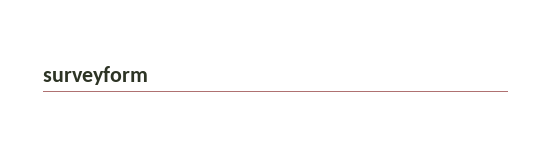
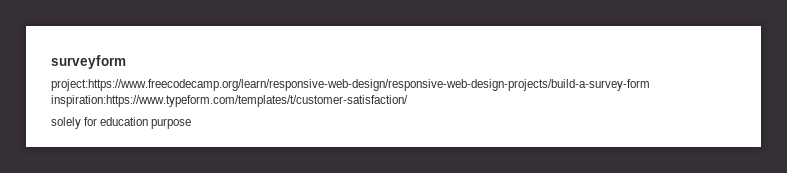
+ project:https://www.freecodecamp.org/learn/responsive-web-design/responsive-web-design-projects/build-a-survey-form inspiration:https://www.typeform.com/templates/t/customer-satisfaction/
+ solely for education purpose

